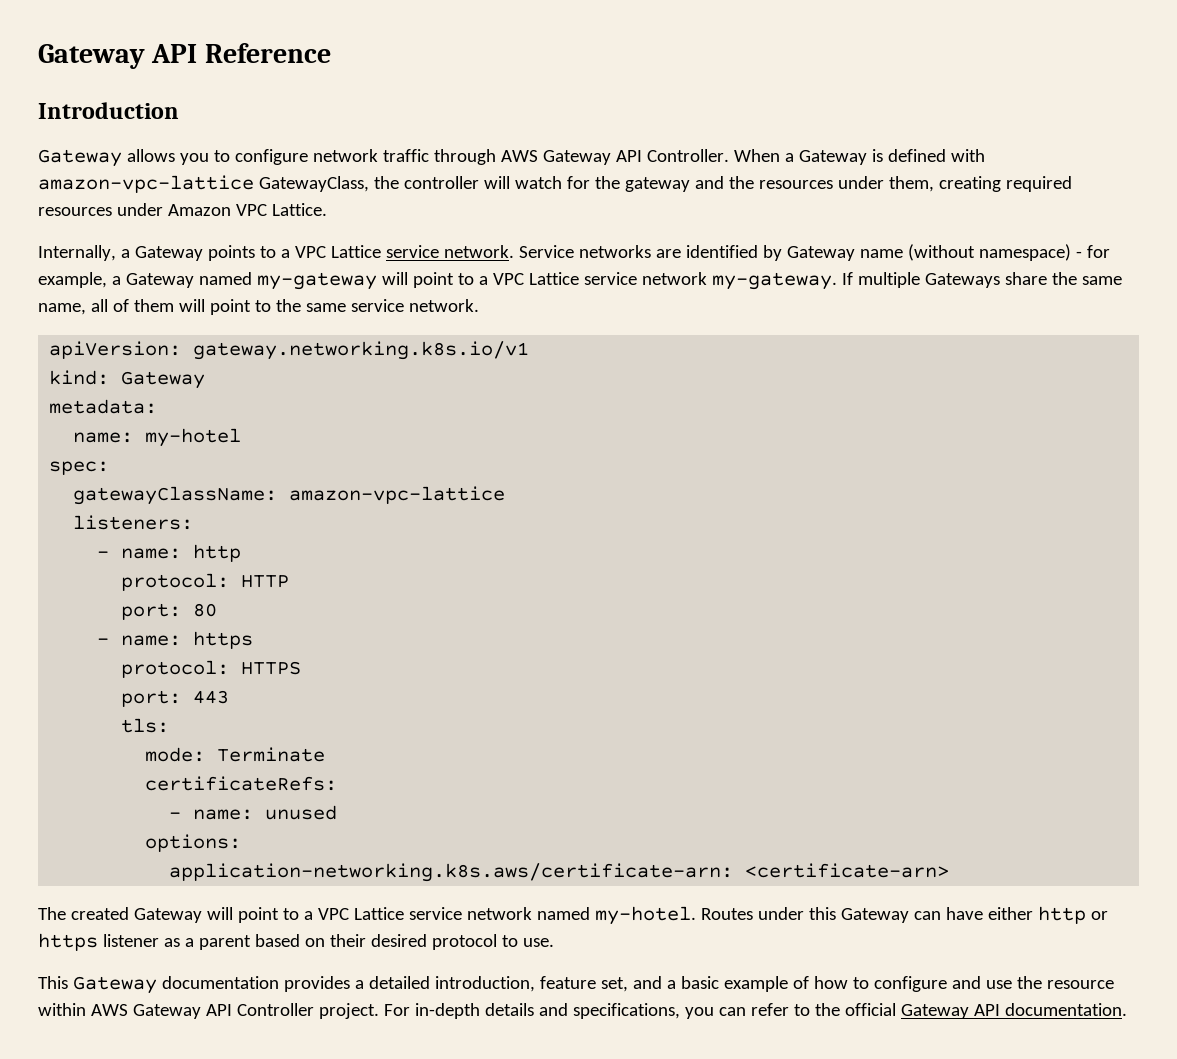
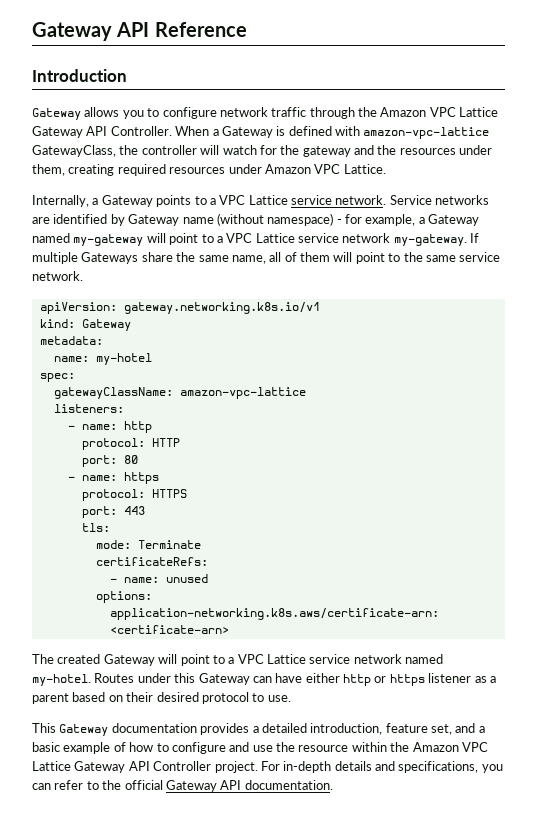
- Gateway allows you to configure network traffic through AWS Gateway API Controller.
+ Gateway allows you to configure network traffic through the Amazon VPC Lattice Gateway API Controller.
- This Gateway documentation provides a detailed introduction, feature set, and a basic example of how to configure and use the resource within AWS Gateway API Controller project.
+ This Gateway documentation provides a detailed introduction, feature set, and a basic example of how to configure and use the resource within the Amazon VPC Lattice Gateway API Controller project.

